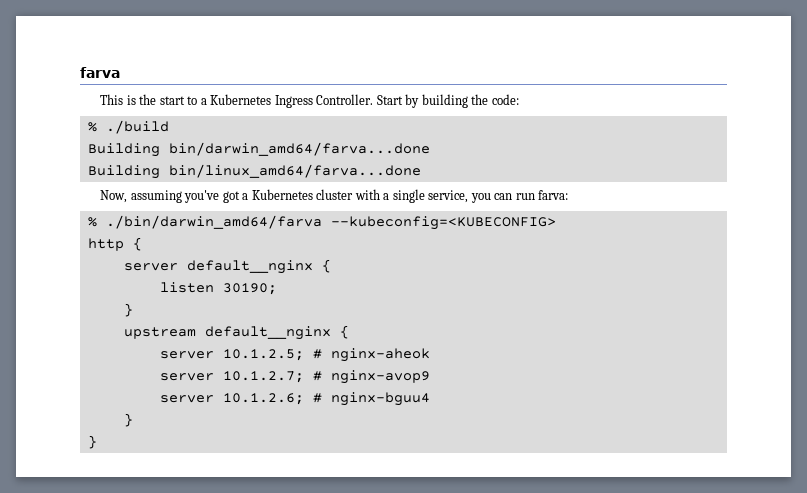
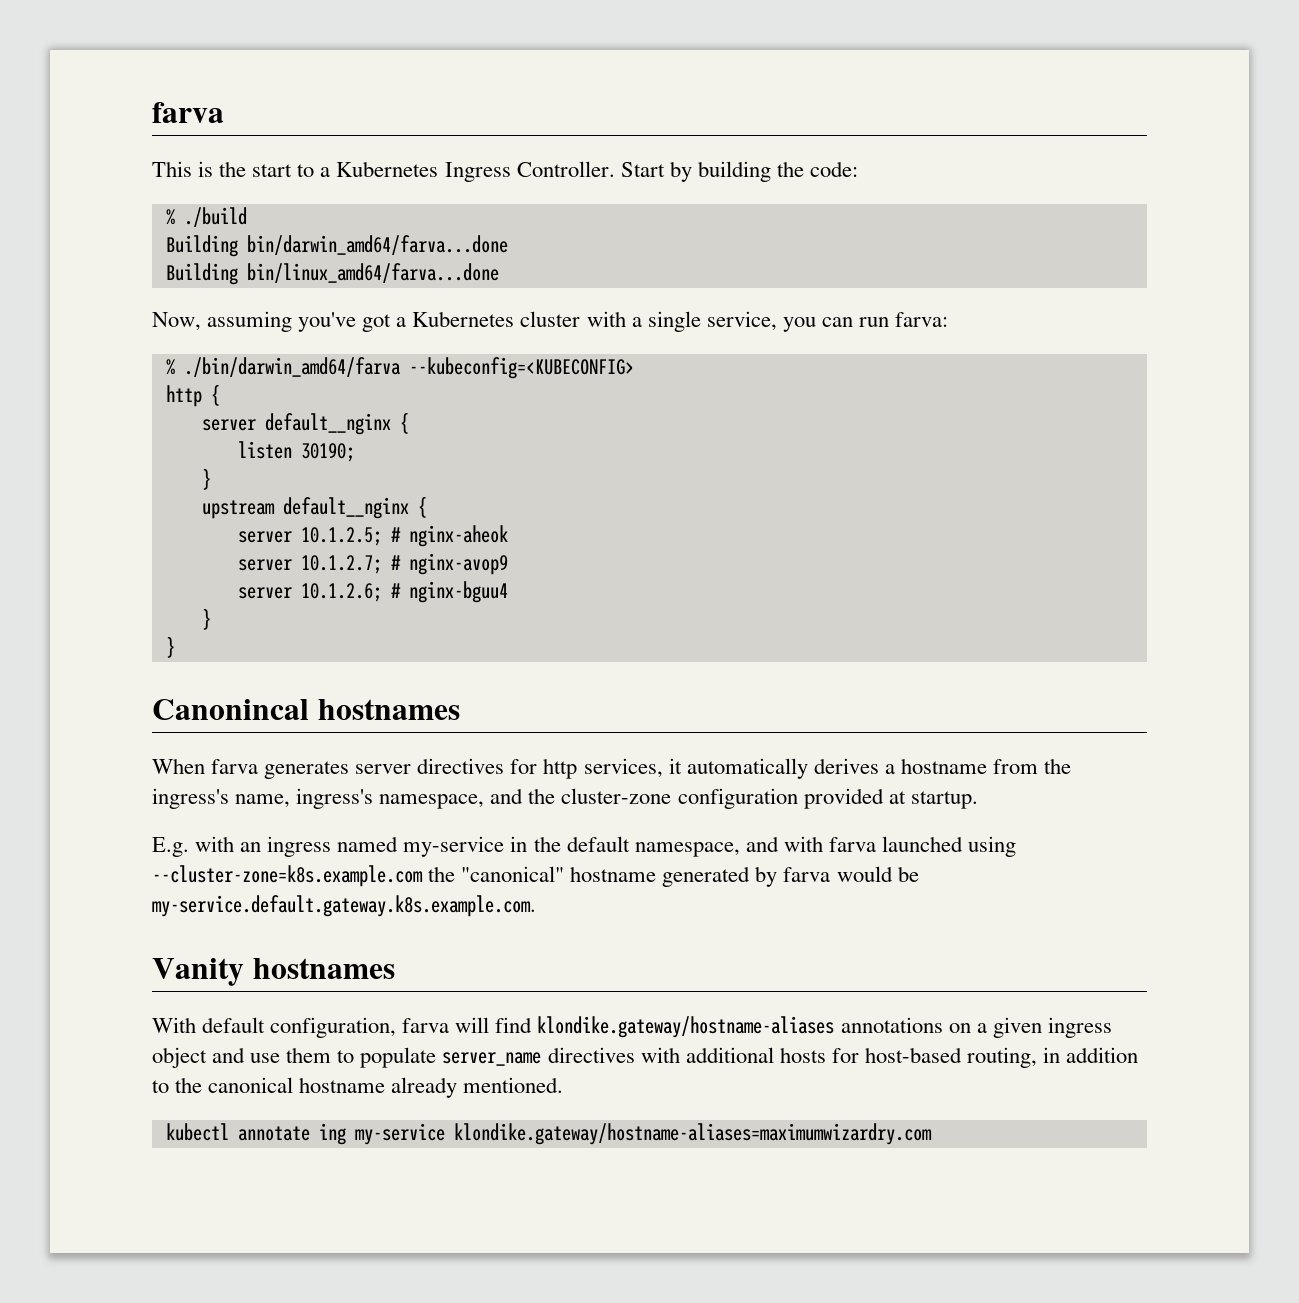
+ Canonincal hostnames
+ When farva generates server directives for http services, it automatically derives a hostname from the ingress's name, ingress's namespace, and the cluster-zone configuration provided at startup.
+ E.g. with an ingress named my-service in the default namespace, and with farva launched using --cluster-zone=k8s.example.com the "canonical" hostname generated by farva would be my-service.default.gateway.k8s.example.com.
+ Vanity hostnames
+ With default configuration, farva will find klondike.gateway/hostname-aliases annotations on a given ingress object and use them to populate server_name directives with additional hosts for host-based routing, in addition to the canonical hostname already mentioned.
+ kubectl annotate ing my-service klondike.gateway/hostname-aliases=maximumwizardry.com

